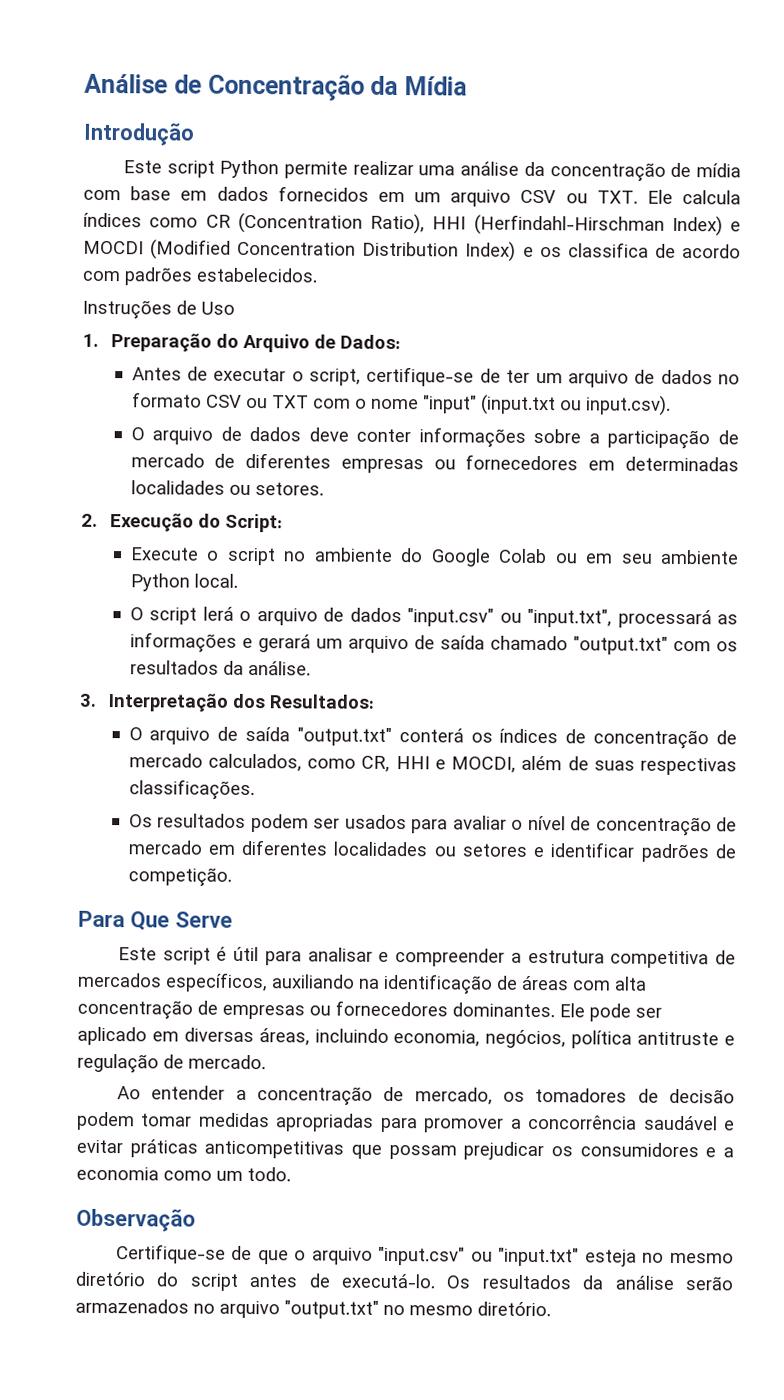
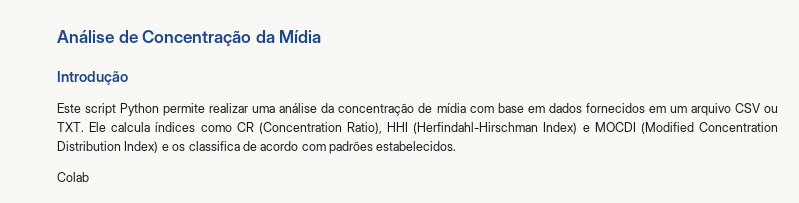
- Instruções de Uso
- 1. Preparação do Arquivo de Dados:
- Antes de executar o script, certifique-se de ter um arquivo de dados no formato CSV ou TXT com o nome "input" (input.txt ou input.csv).
- O arquivo de dados deve conter informações sobre a participação de mercado de diferentes empresas ou fornecedores em determinadas localidades ou setores.
- 2. Execução do Script:
- Execute o script no ambiente do Google Colab ou em seu ambiente Python local.
- O script lerá o arquivo de dados "input.csv" ou "input.txt", processará as informações e gerará um arquivo de saída chamado "output.txt" com os resultados da análise.
- 3. Interpretação dos Resultados:
- O arquivo de saída "output.txt" conterá os índices de concentração de mercado calculados, como CR, HHI e MOCDI, além de suas respectivas classificações.
- Os resultados podem ser usados para avaliar o nível de concentração de mercado em diferentes localidades ou setores e identificar padrões de competição.
- Para Que Serve
- Este script é útil para analisar e compreender a estrutura competitiva de mercados específicos, auxiliando na identificação de áreas com alta concentração de empresas ou fornecedores dominantes. Ele pode ser aplicado em diversas áreas, incluindo economia, negócios, política antitruste e regulação de mercado.
- Ao entender a concentração de mercado, os tomadores de decisão podem tomar medidas apropriadas para promover a concorrência saudável e evitar práticas anticompetitivas que possam prejudicar os consumidores e a economia como um todo.
- Observação
- Certifique-se de que o arquivo "input.csv" ou "input.txt" esteja no mesmo diretório do script antes de executá-lo. Os resultados da análise serão armazenados no arquivo "output.txt" no mesmo diretório.
+ Colab

